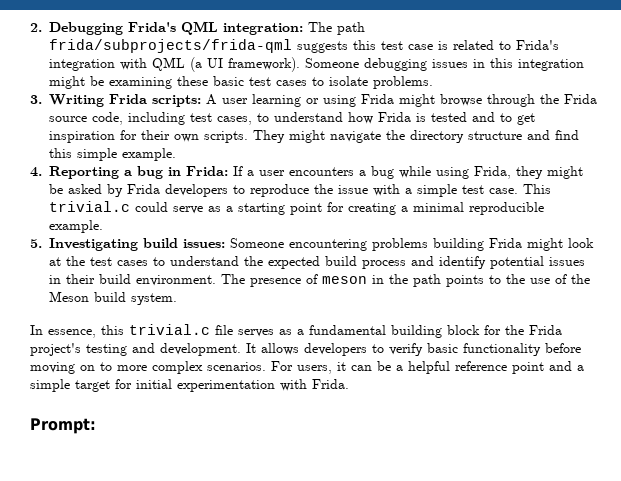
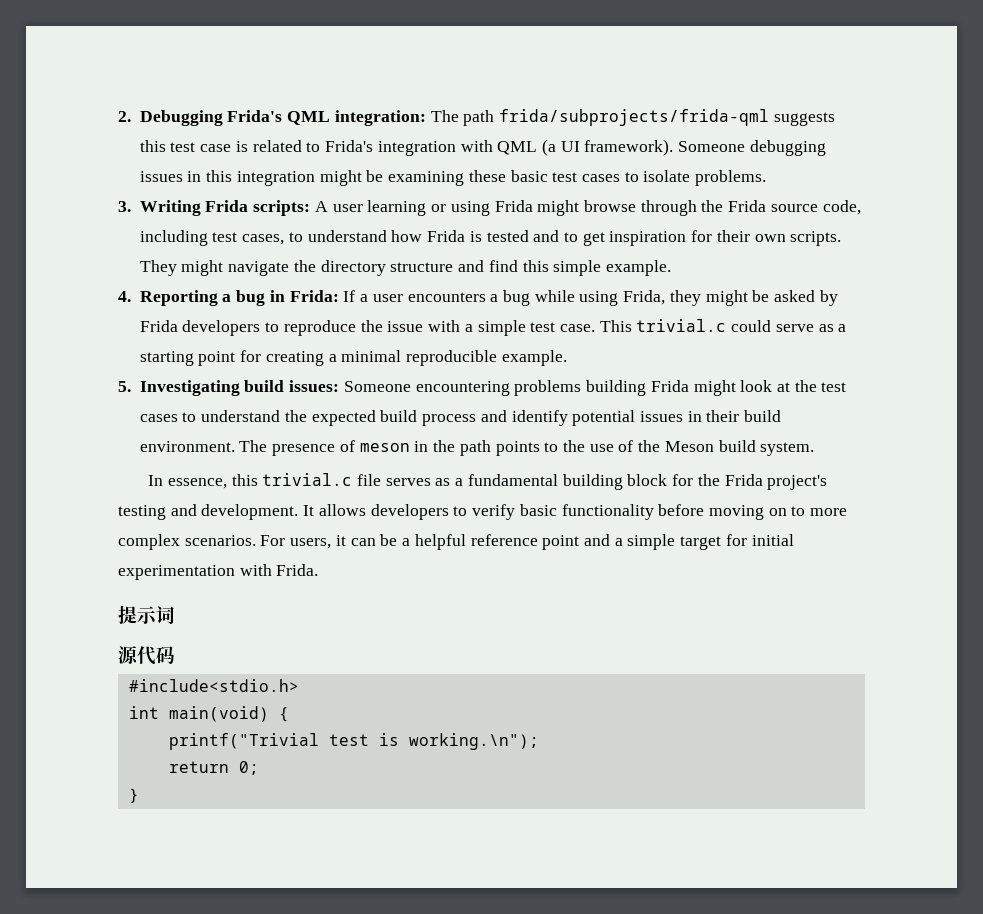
- Prompt:
+ 提示词
+ 源代码
+ #include<stdio.h>
+ int main(void) {
+ printf("Trivial test is working.\n");
+ return 0;
+ }

